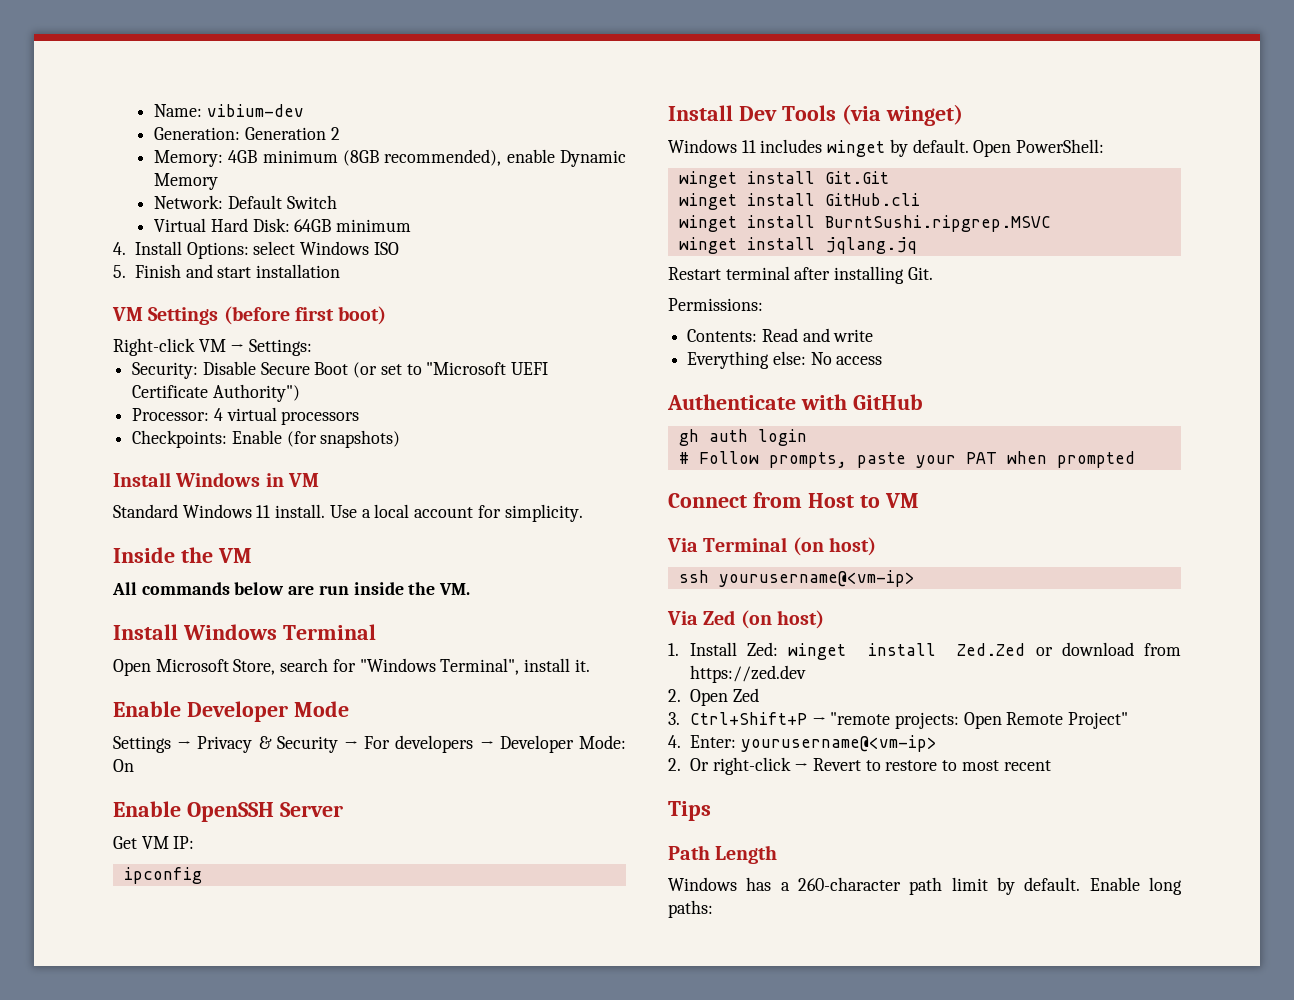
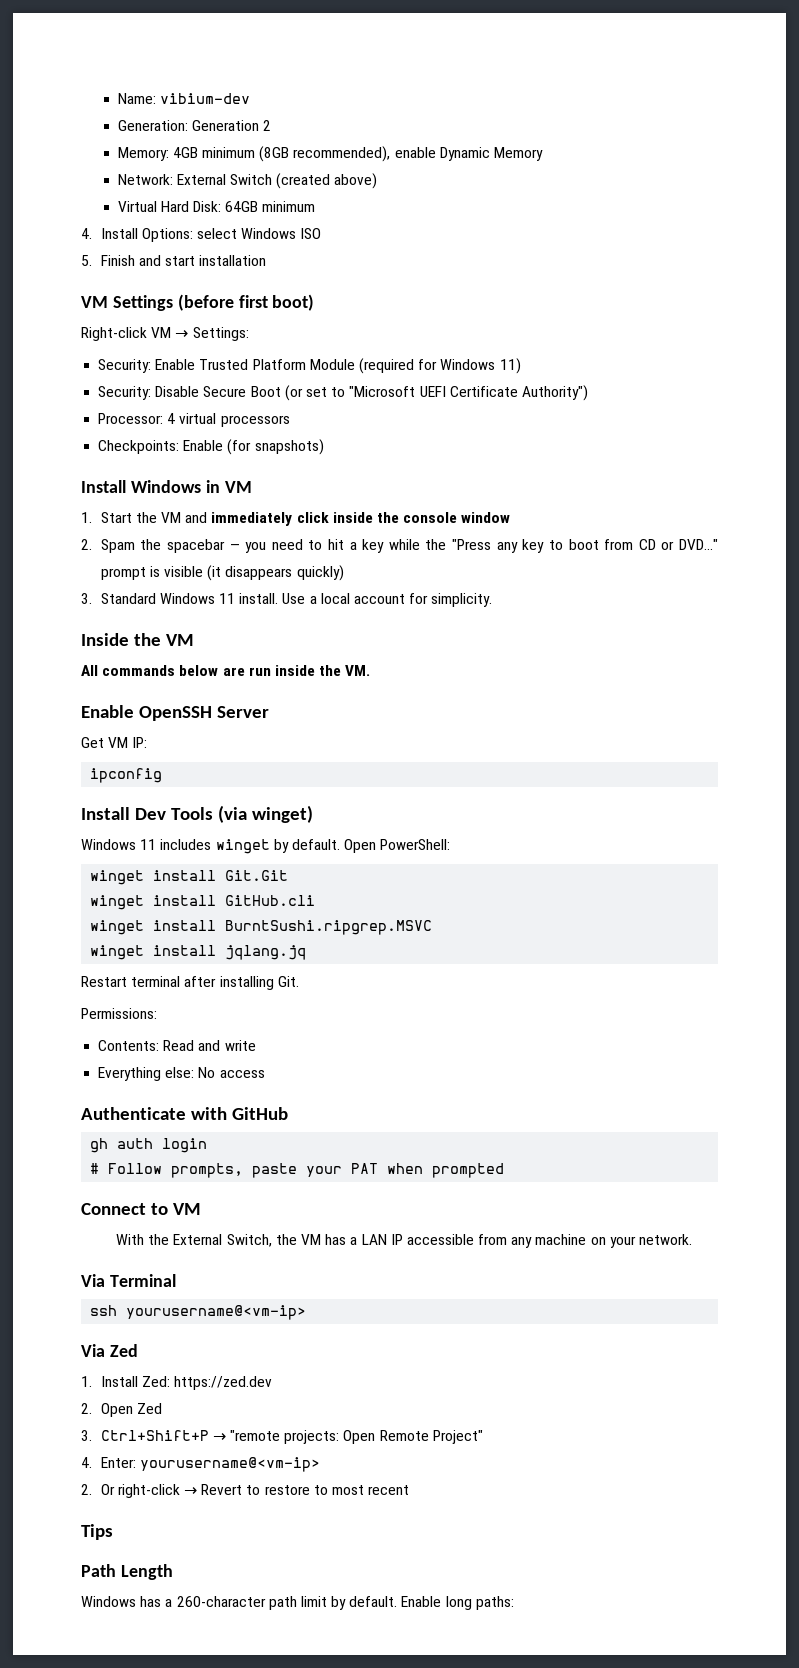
- Network: Default Switch
+ Network: External Switch (created above)
+ Security: Enable Trusted Platform Module (required for Windows 11)
- Standard Windows 11 install.
+ 1. Start the VM and immediately click inside the console window
+ 2. Spam the spacebar — you need to hit a key while the "Press any key to boot from CD or DVD..." prompt is visible (it disappears quickly)
+ 3. Standard Windows 11 install.
- Install Windows Terminal
- Open Microsoft Store, search for "Windows Terminal", install it.
- Enable Developer Mode
- Settings → Privacy & Security → For developers → Developer Mode: On
- Connect from Host to VM
+ Connect to VM
+ With the External Switch, the VM has a LAN IP accessible from any machine on your network.
- Via Terminal (on host)
+ Via Terminal
- Via Zed (on host)
+ Via Zed
- 1. Install Zed: winget install Zed.Zed or download from https://zed.dev
+ 1. Install Zed: https://zed.dev

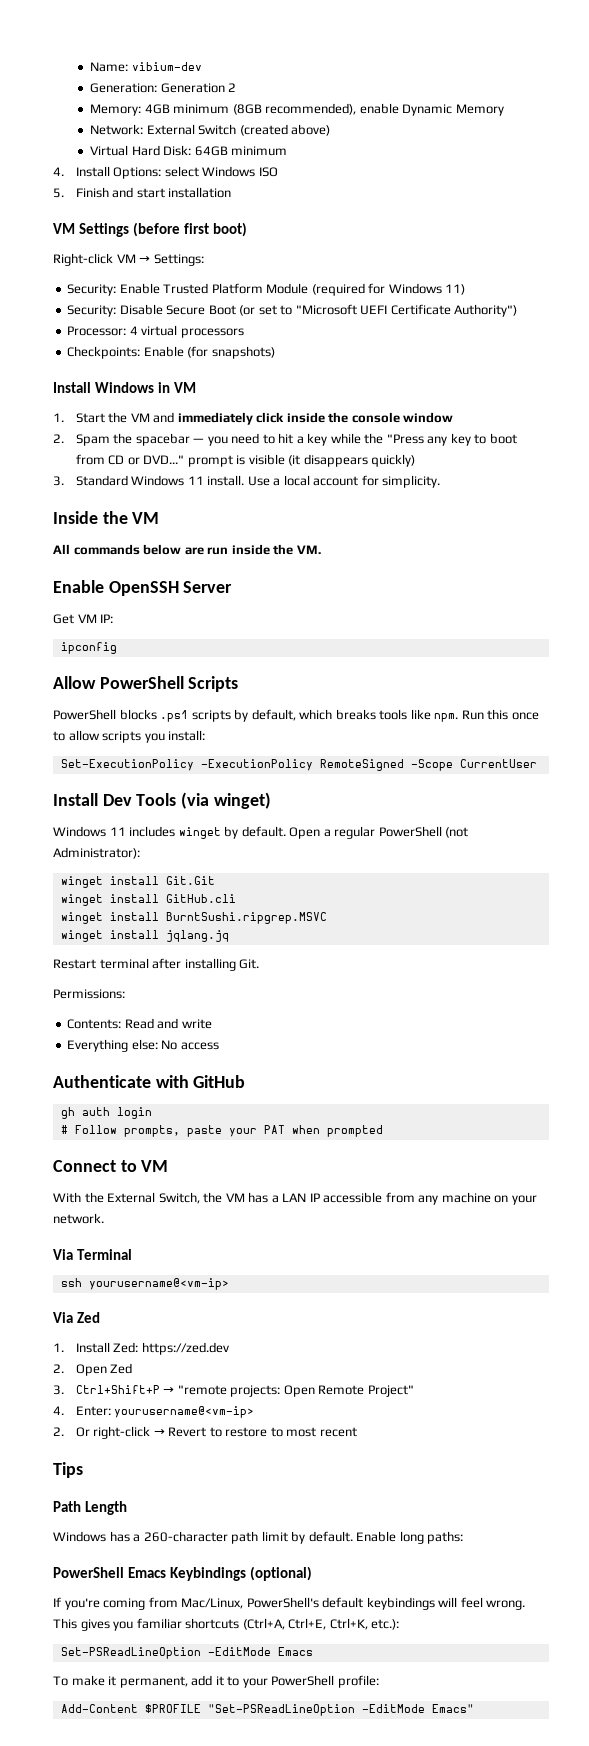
+ Allow PowerShell Scripts
+ PowerShell blocks .ps1 scripts by default, which breaks tools like npm. Run this once to allow scripts you install:
+ Set-ExecutionPolicy -ExecutionPolicy RemoteSigned -Scope CurrentUser
- Open PowerShell:
+ Open a regular PowerShell (not Administrator):
+ PowerShell Emacs Keybindings (optional)
+ If you're coming from Mac/Linux, PowerShell's default keybindings will feel wrong. This gives you familiar shortcuts (Ctrl+A, Ctrl+E, Ctrl+K, etc.):
+ Set-PSReadLineOption -EditMode Emacs
+ To make it permanent, add it to your PowerShell profile:
+ Add-Content $PROFILE "Set-PSReadLineOption -EditMode Emacs"

